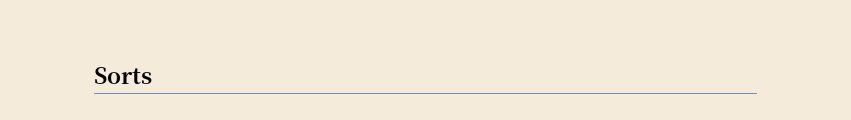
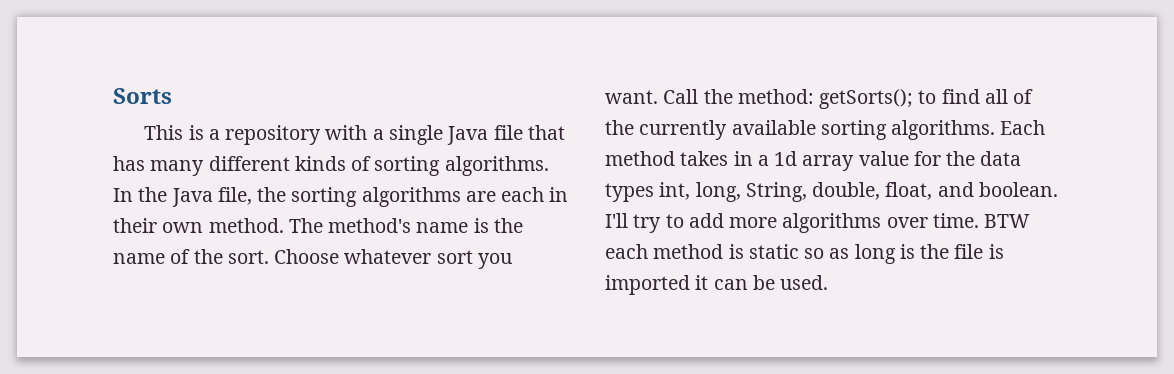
+ This is a repository with a single Java file that has many different kinds of sorting algorithms. In the Java file, the sorting algorithms are each in their own method. The method's name is the name of the sort. Choose whatever sort you want. Call the method: getSorts(); to find all of the currently available sorting algorithms. Each method takes in a 1d array value for the data types int, long, String, double, float, and boolean. I'll try to add more algorithms over time. BTW each method is static so as long is the file is imported it can be used.

